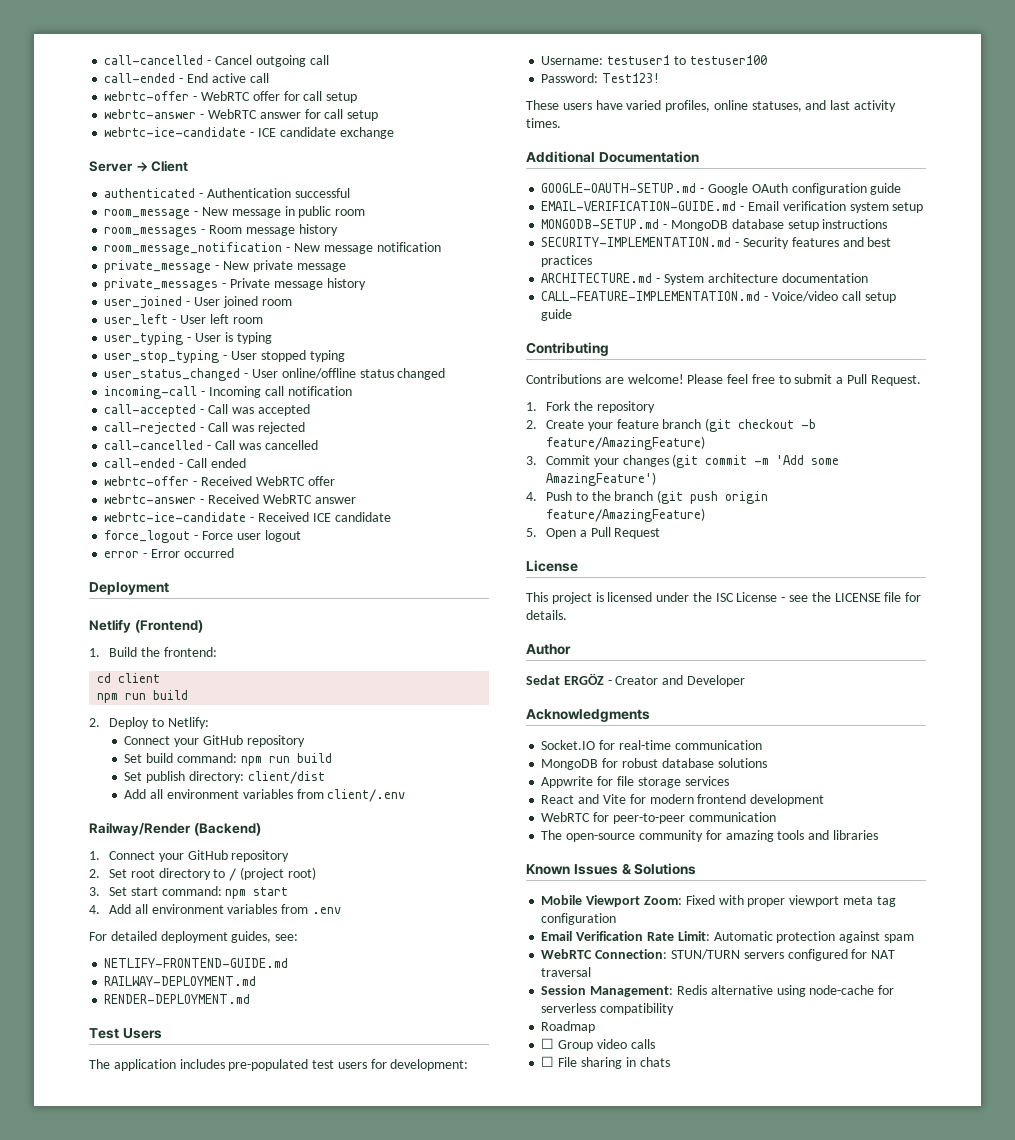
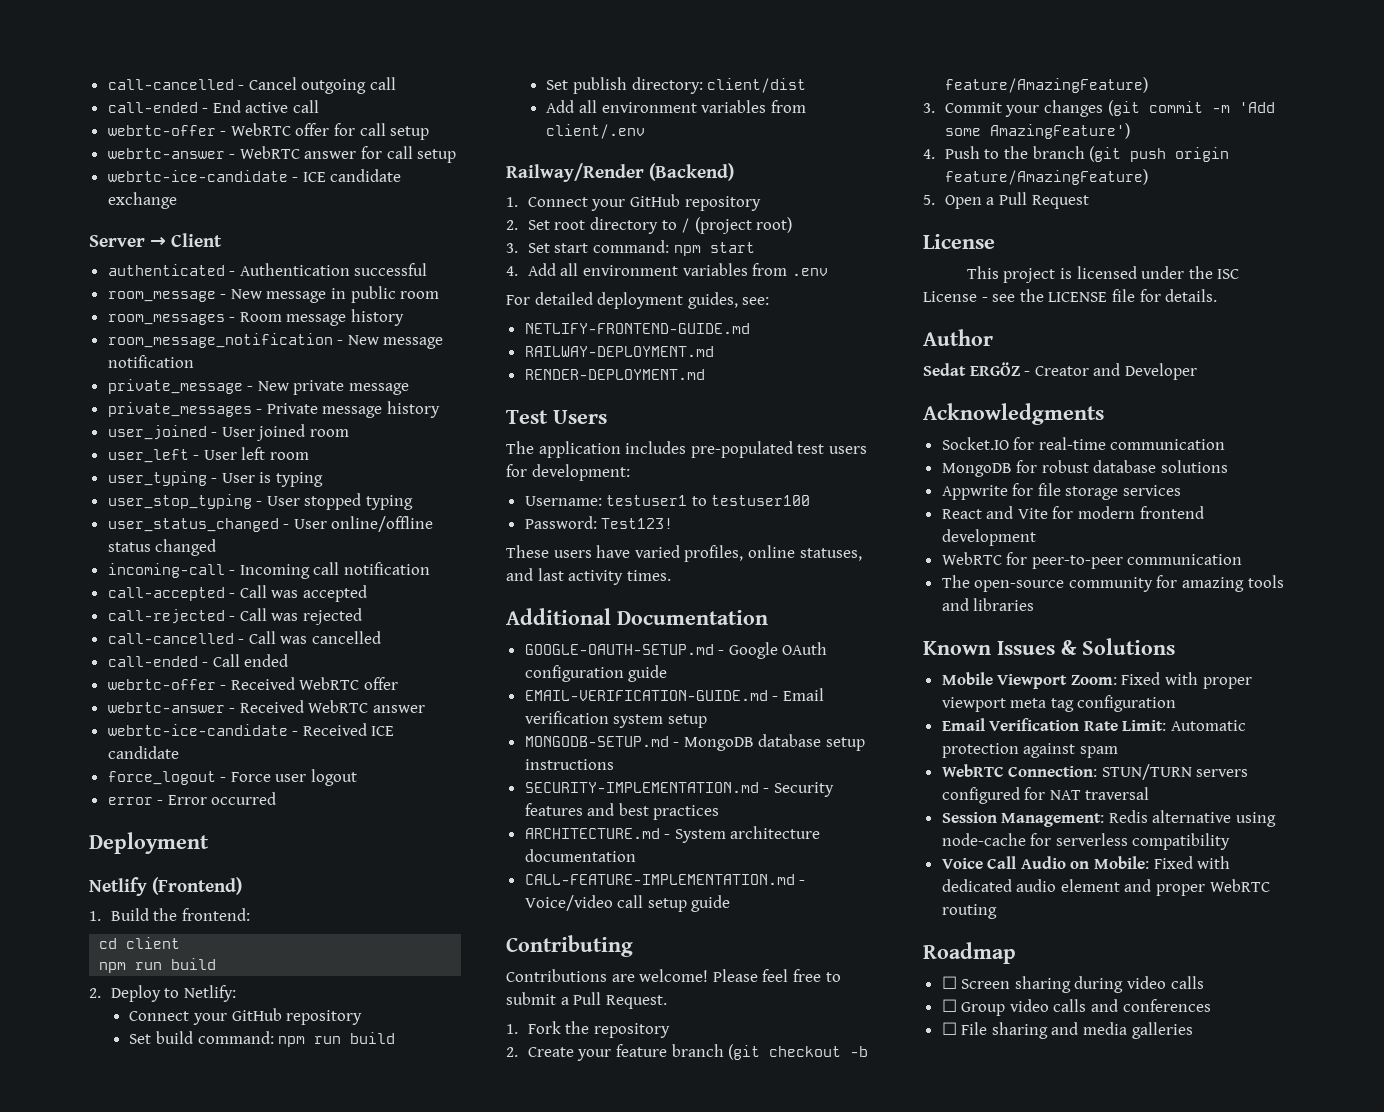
+ Voice Call Audio on Mobile: Fixed with dedicated audio element and proper WebRTC routing
  Roadmap
+ ☐ Screen sharing during video calls
- ☐ Group video calls
+ ☐ Group video calls and conferences
- ☐ File sharing in chats
+ ☐ File sharing and media galleries

